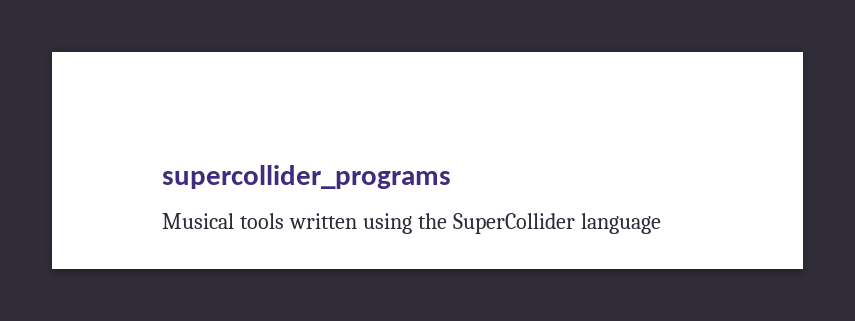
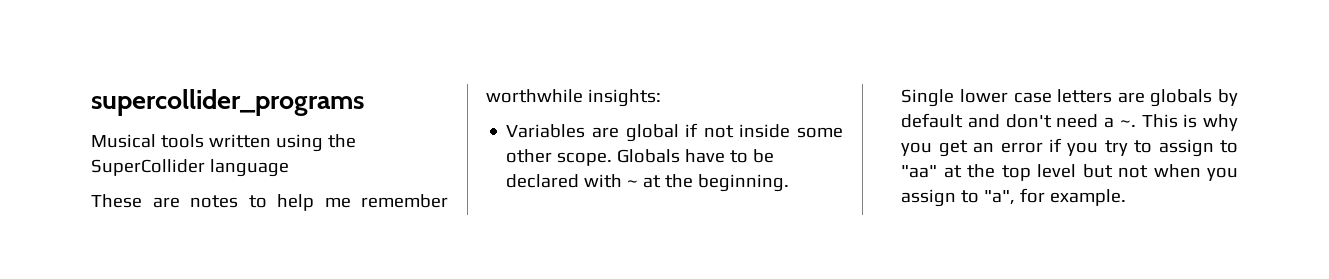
+ These are notes to help me remember worthwhile insights:
+ Variables are global if not inside some other scope. Globals have to be declared with ~ at the beginning. Single lower case letters are globals by default and don't need a ~. This is why you get an error if you try to assign to "aa" at the top level but not when you assign to "a", for example.

